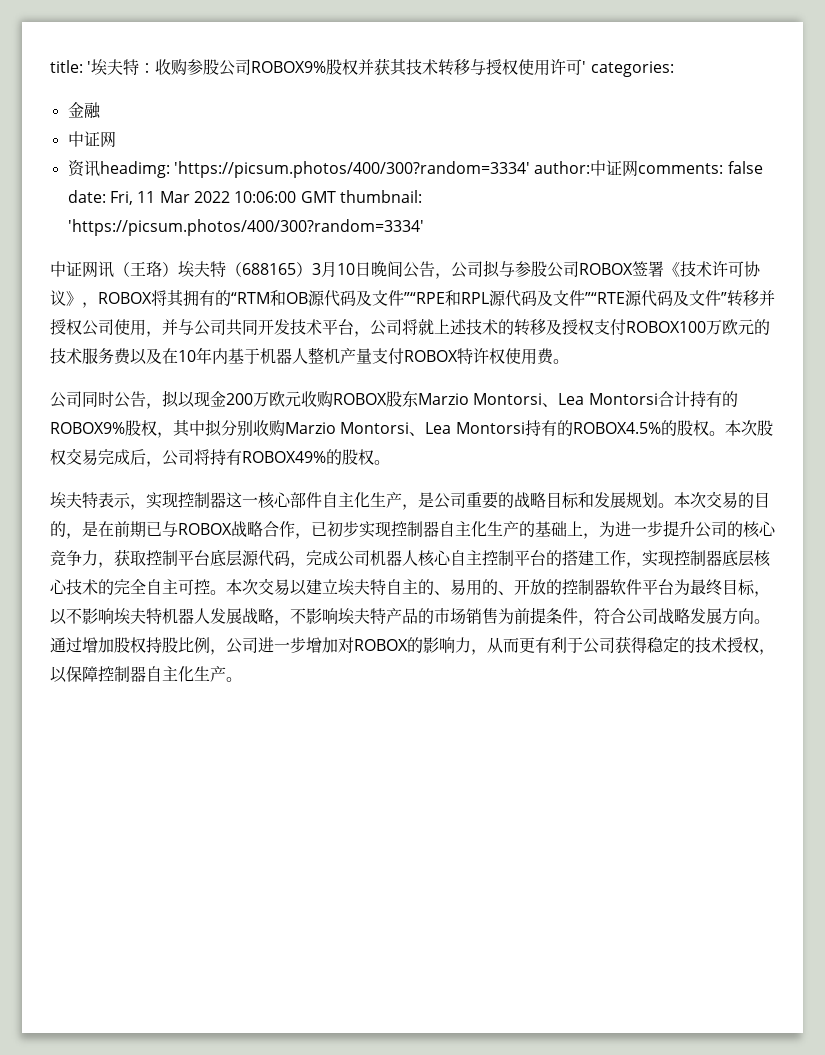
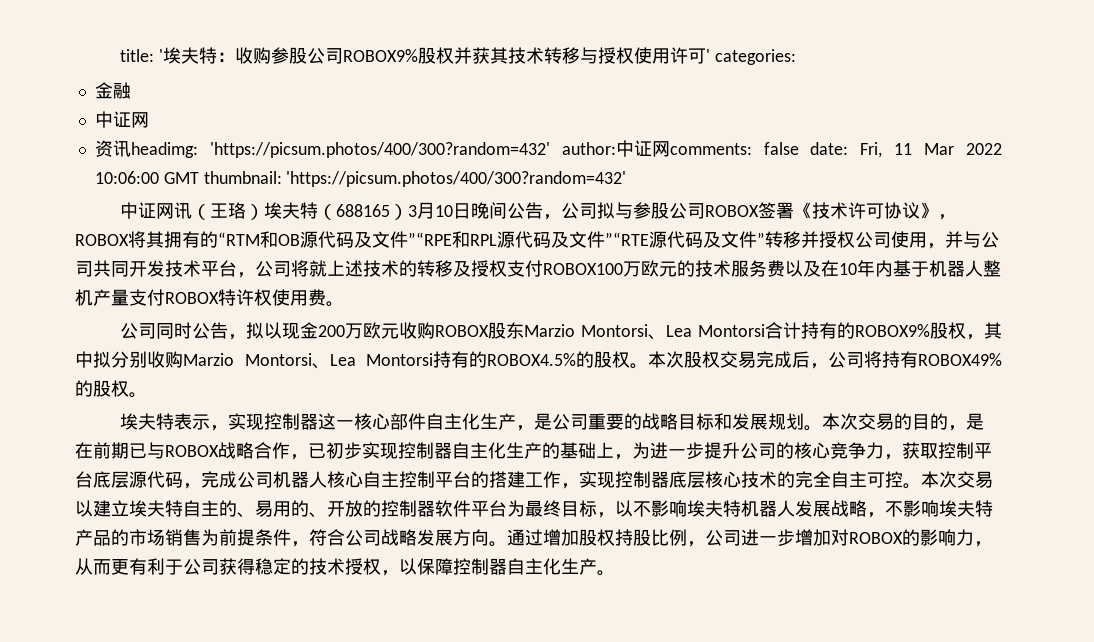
- 资讯headimg: 'https://picsum.photos/400/300?random=3334' author:中证网comments: false date: Fri, 11 Mar 2022 10:06:00 GMT thumbnail: 'https://picsum.photos/400/300?random=3334'
+ 资讯headimg: 'https://picsum.photos/400/300?random=432' author:中证网comments: false date: Fri, 11 Mar 2022 10:06:00 GMT thumbnail: 'https://picsum.photos/400/300?random=432'

